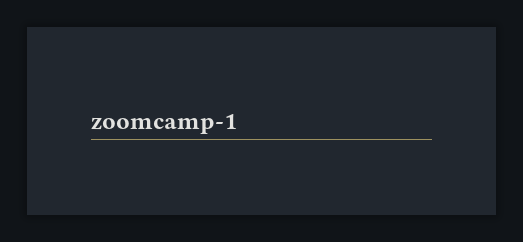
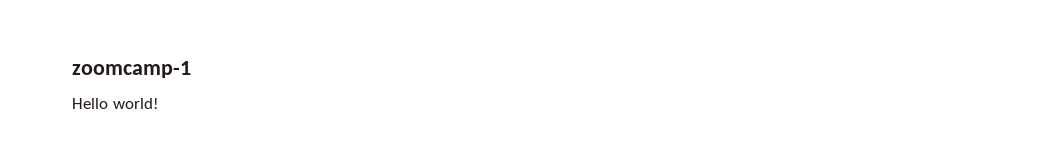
+ Hello world!

